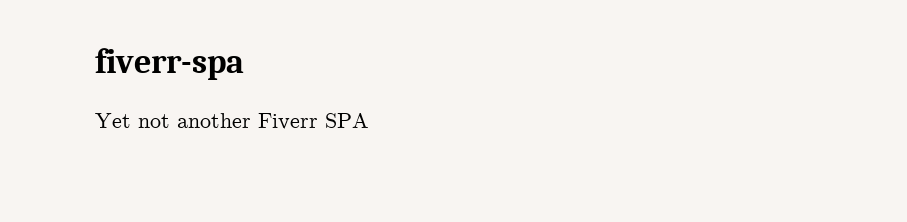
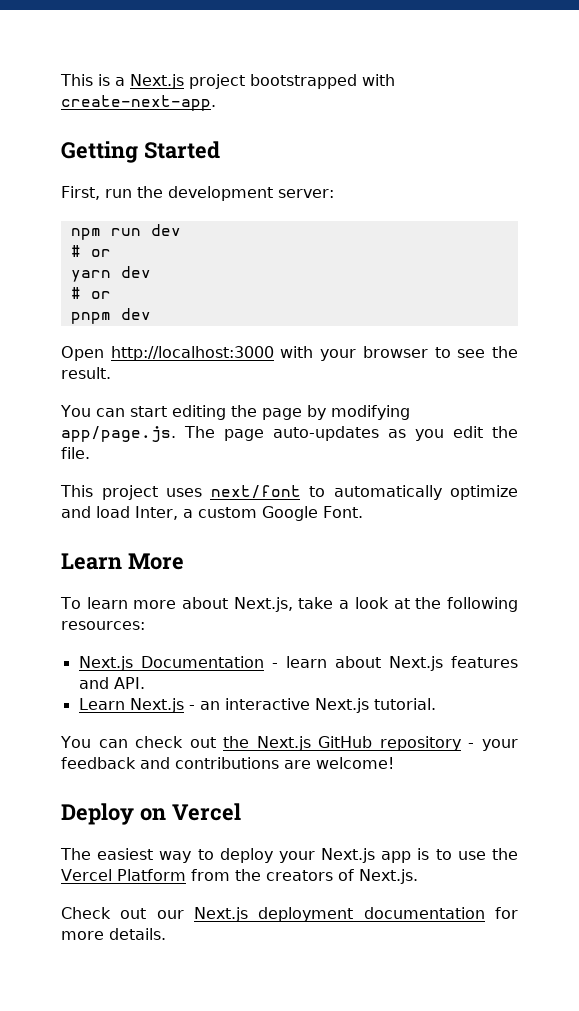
- fiverr-spa
- Yet not another Fiverr SPA
+ This is a Next.js project bootstrapped with create-next-app.
+ Getting Started
+ First, run the development server:
+ npm run dev
+ # or
+ yarn dev
+ # or
+ pnpm dev
+ Open http://localhost:3000 with your browser to see the result.
+ You can start editing the page by modifying app/page.js. The page auto-updates as you edit the file.
+ This project uses next/font to automatically optimize and load Inter, a custom Google Font.
+ Learn More
+ To learn more about Next.js, take a look at the following resources:
+ Next.js Documentation - learn about Next.js features and API.
+ Learn Next.js - an interactive Next.js tutorial.
+ You can check out the Next.js GitHub repository - your feedback and contributions are welcome!
+ Deploy on Vercel
+ The easiest way to deploy your Next.js app is to use the Vercel Platform from the creators of Next.js.
+ Check out our Next.js deployment documentation for more details.

